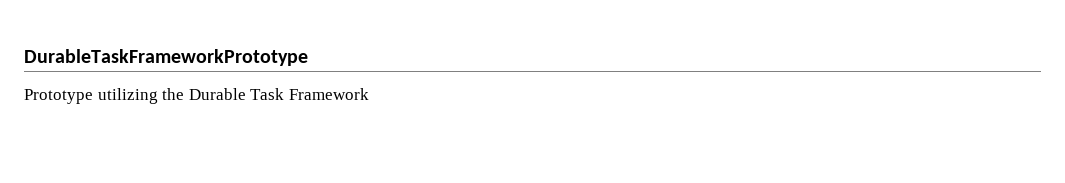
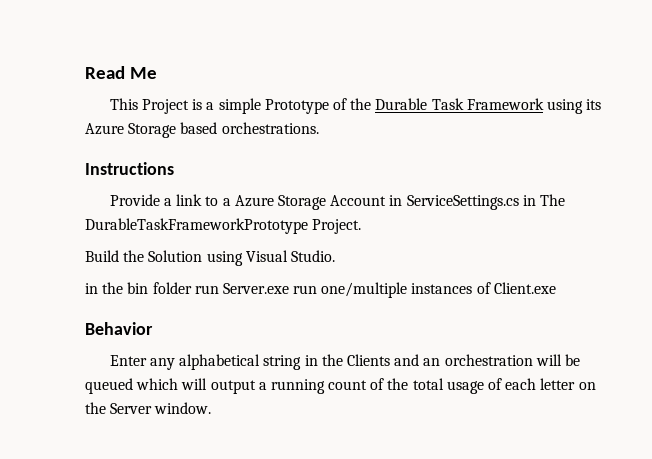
- DurableTaskFrameworkPrototype
- Prototype utilizing the Durable Task Framework
+ Read Me
+ This Project is a simple Prototype of the Durable Task Framework using its Azure Storage based orchestrations.
+ Instructions
+ Provide a link to a Azure Storage Account in ServiceSettings.cs in The DurableTaskFrameworkPrototype Project.
+ Build the Solution using Visual Studio.
+ in the bin folder run Server.exe run one/multiple instances of Client.exe
+ Behavior
+ Enter any alphabetical string in the Clients and an orchestration will be queued which will output a running count of the total usage of each letter on the Server window.

